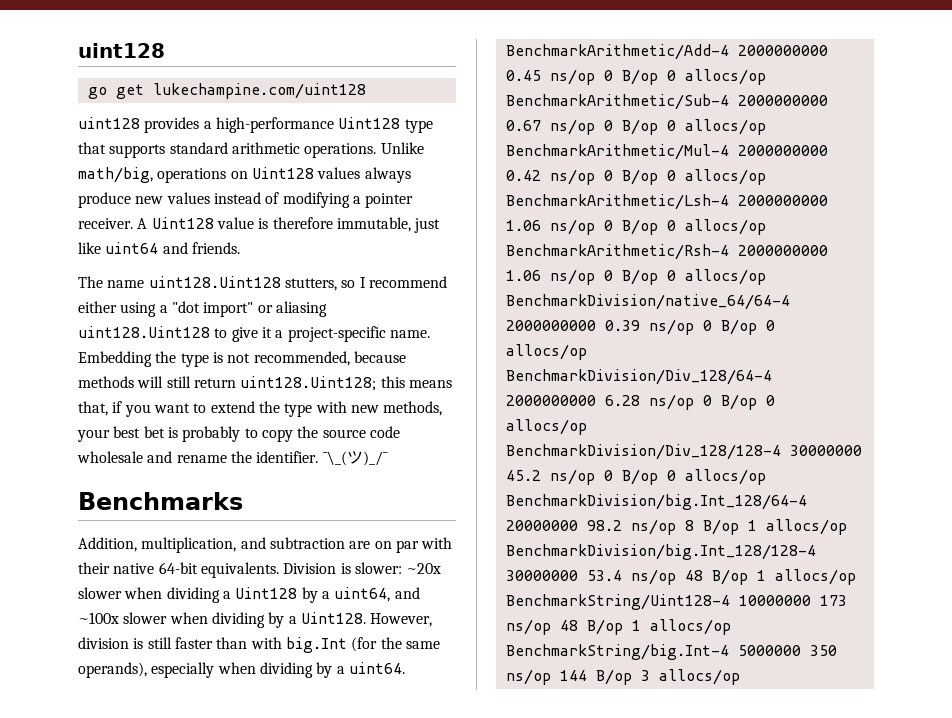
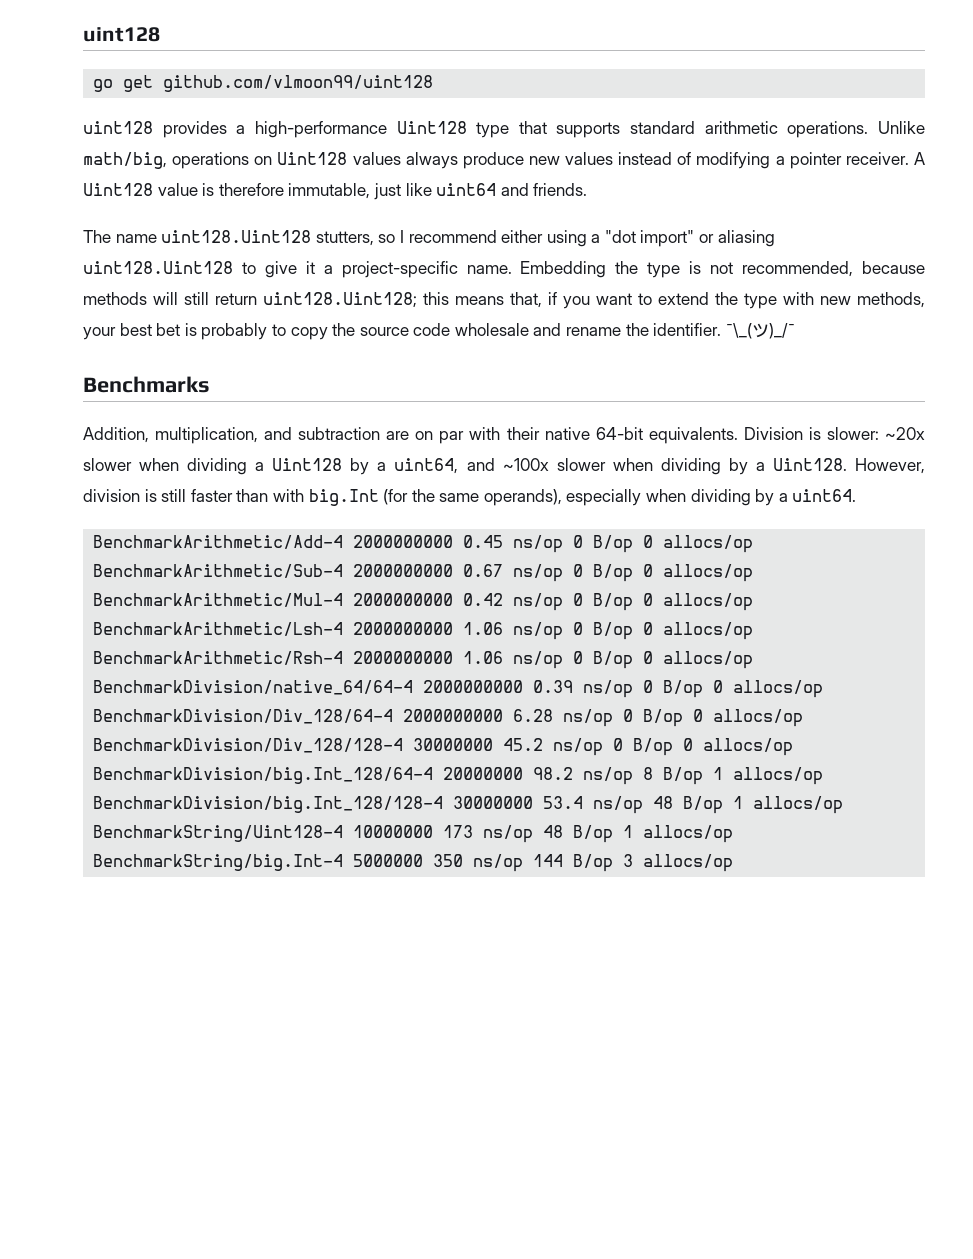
- go get lukechampine.com/uint128
+ go get github.com/vlmoon99/uint128

